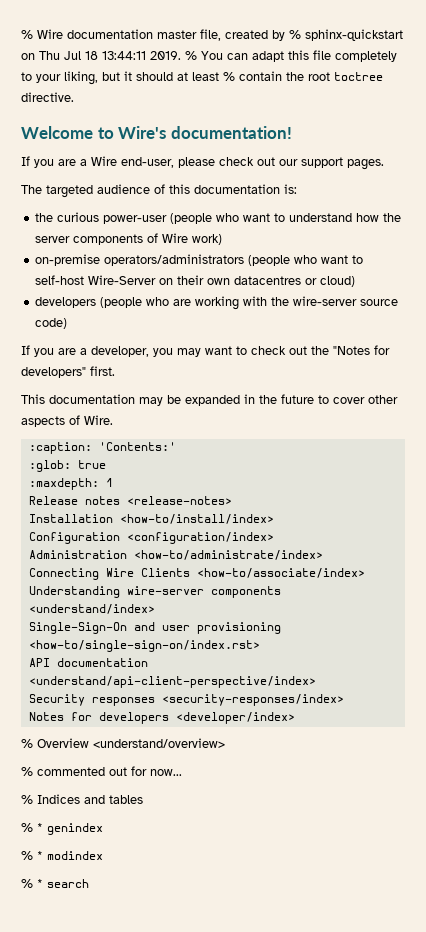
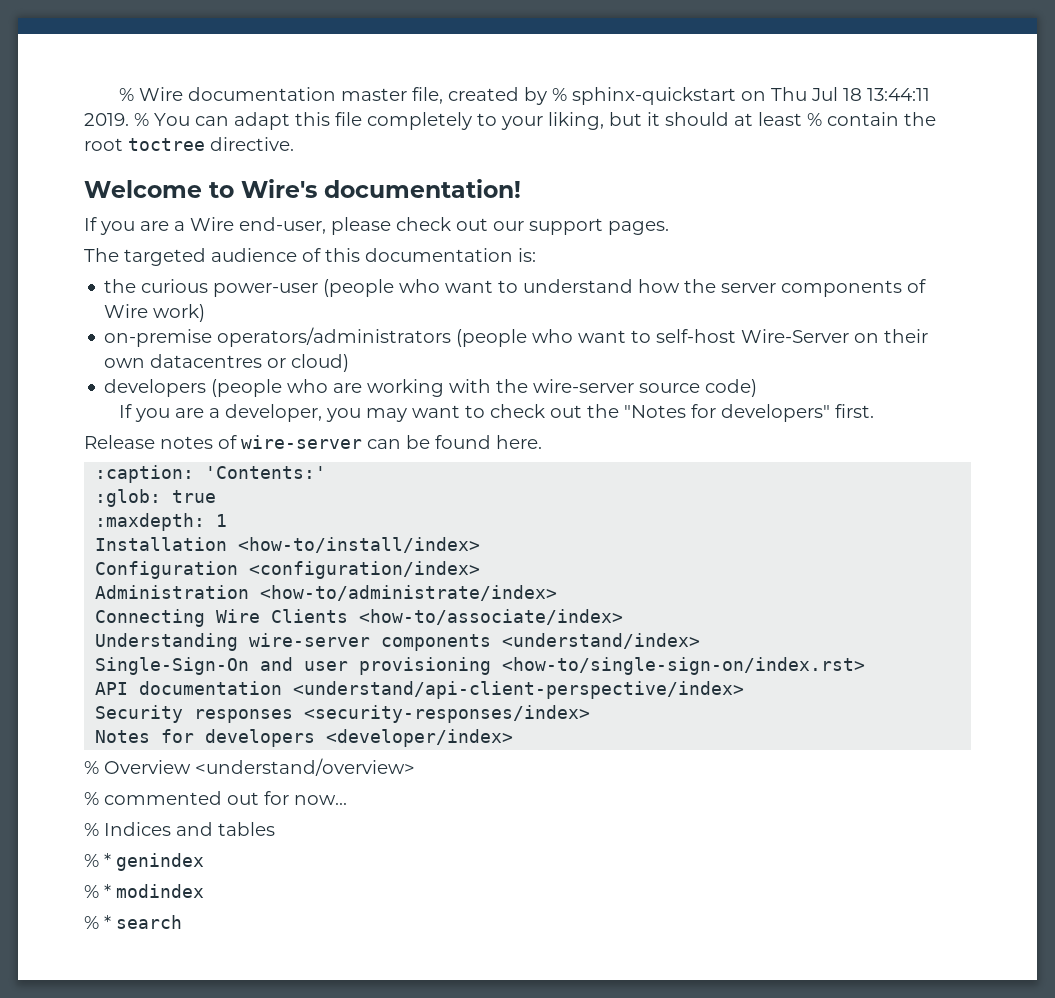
- This documentation may be expanded in the future to cover other aspects of Wire.
+ Release notes of wire-server can be found here.
- Release notes <release-notes>

